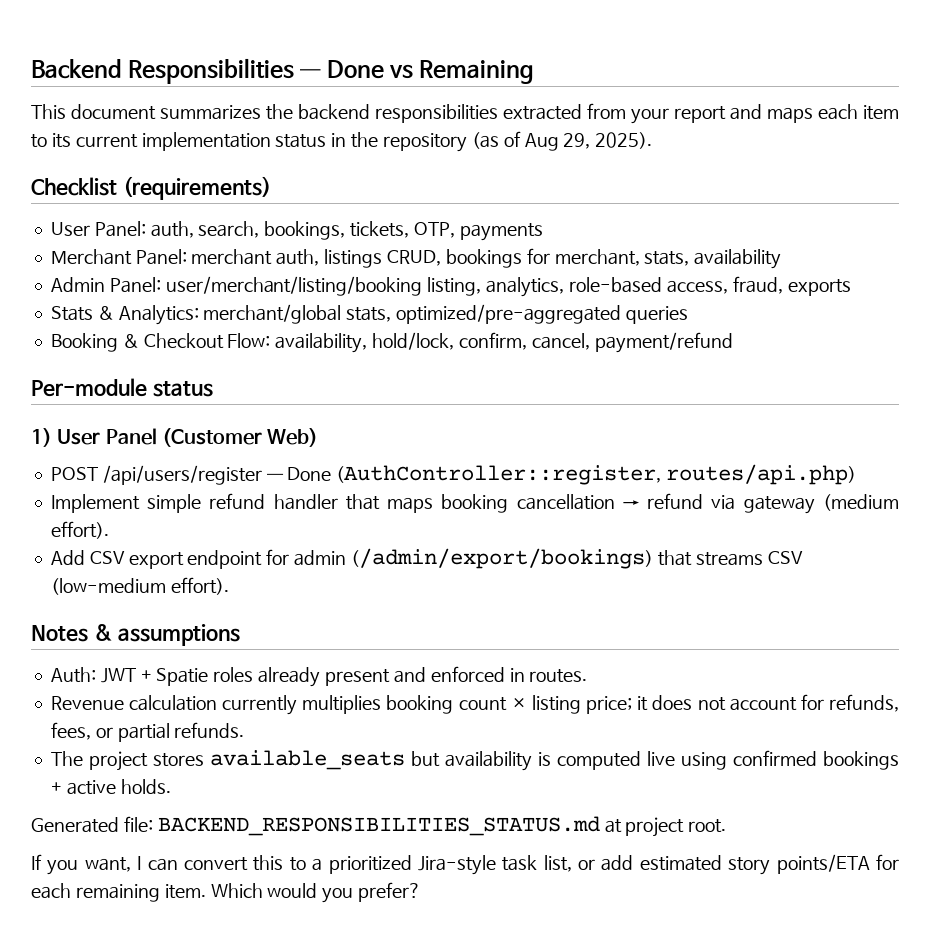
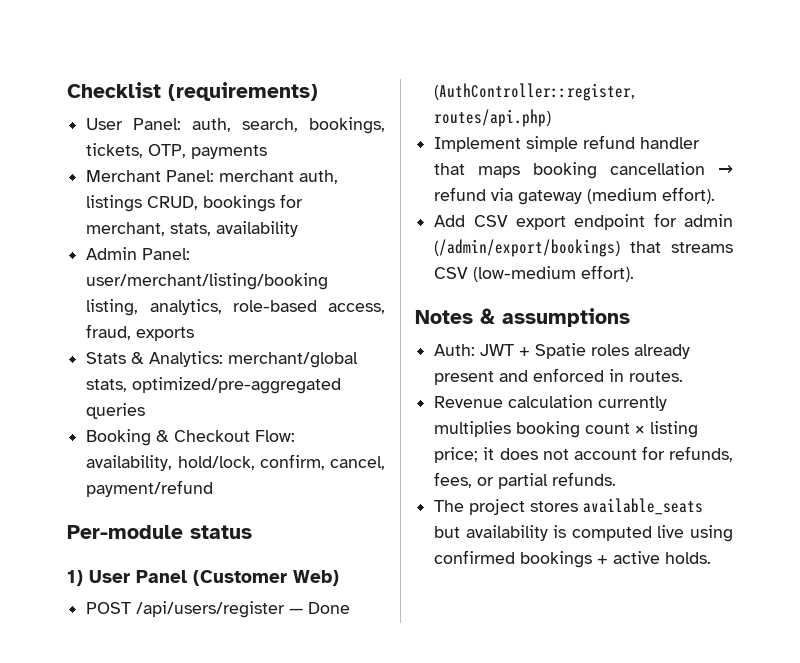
- Backend Responsibilities — Done vs Remaining
- This document summarizes the backend responsibilities extracted from your report and maps each item to its current implementation status in the repository (as of Aug 29, 2025).
- Generated file: BACKEND_RESPONSIBILITIES_STATUS.md at project root.
- If you want, I can convert this to a prioritized Jira-style task list, or add estimated story points/ETA for each remaining item. Which would you prefer?

